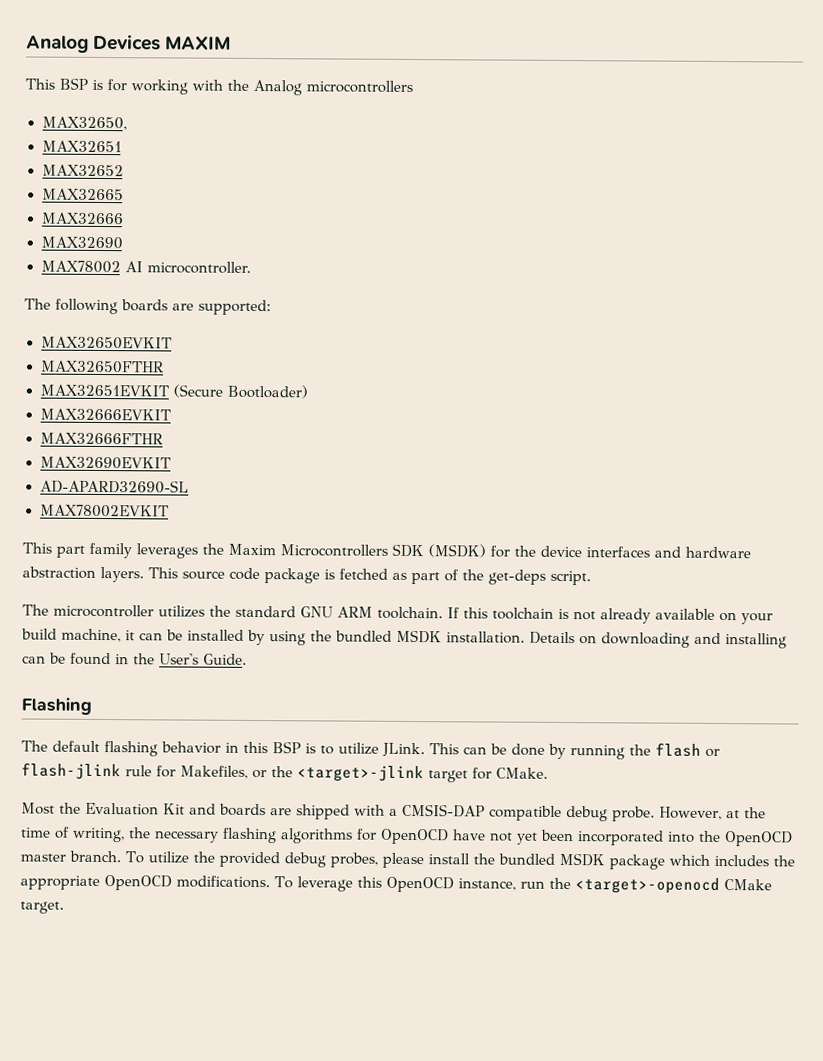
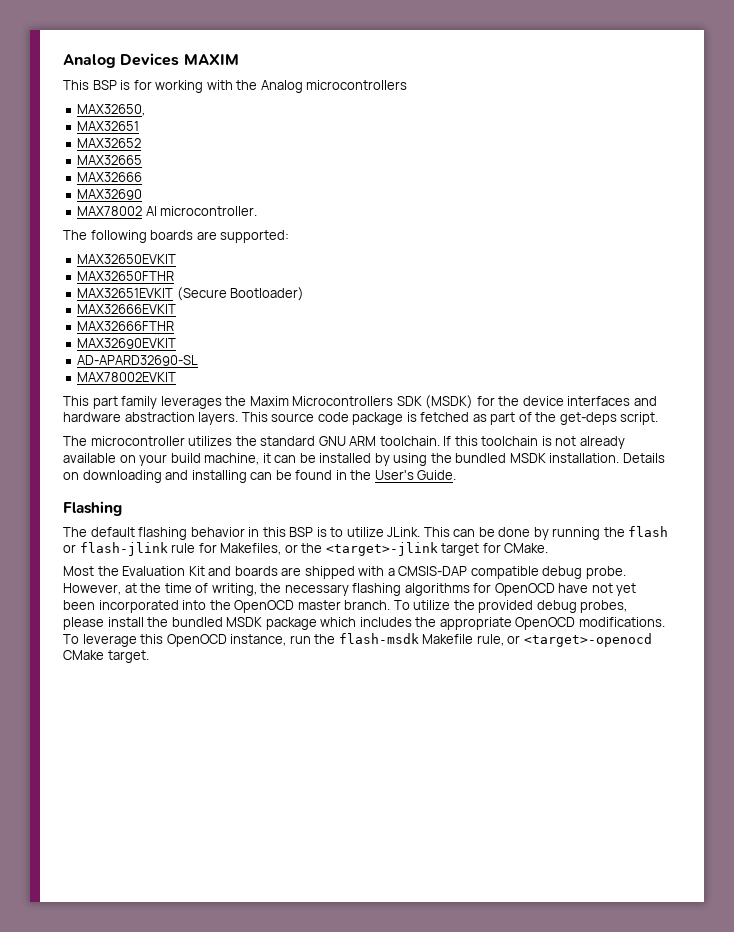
- To leverage this OpenOCD instance, run the <target>-openocd CMake target.
+ To leverage this OpenOCD instance, run the flash-msdk Makefile rule, or <target>-openocd CMake target.

